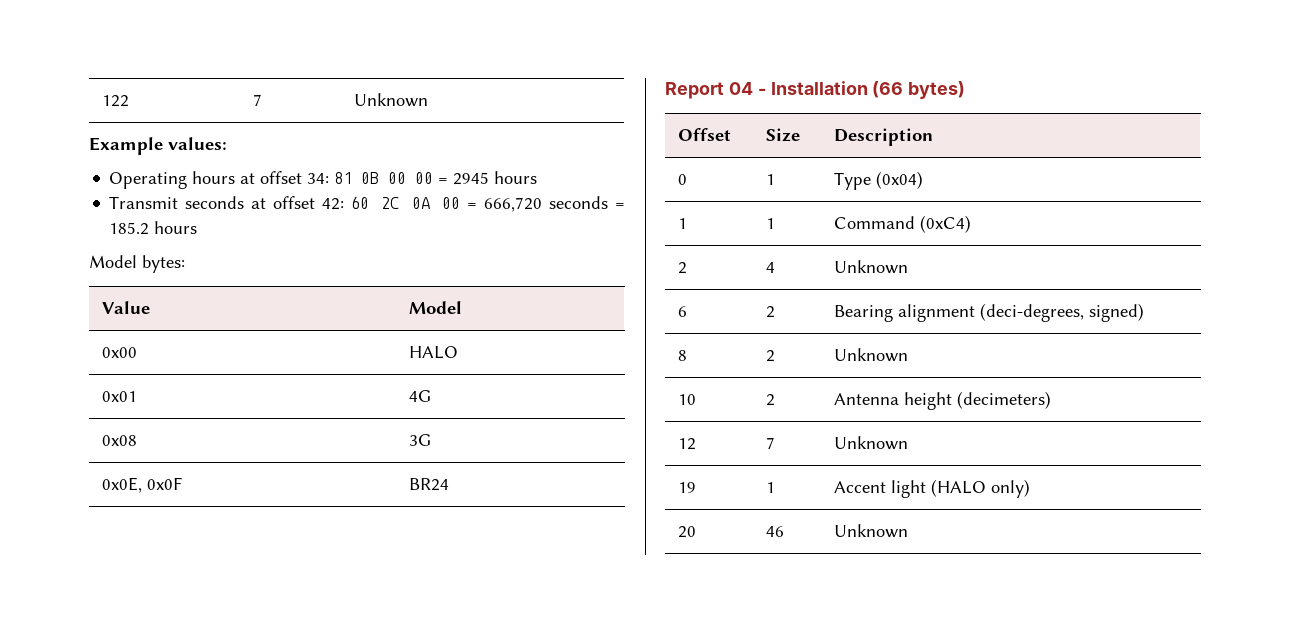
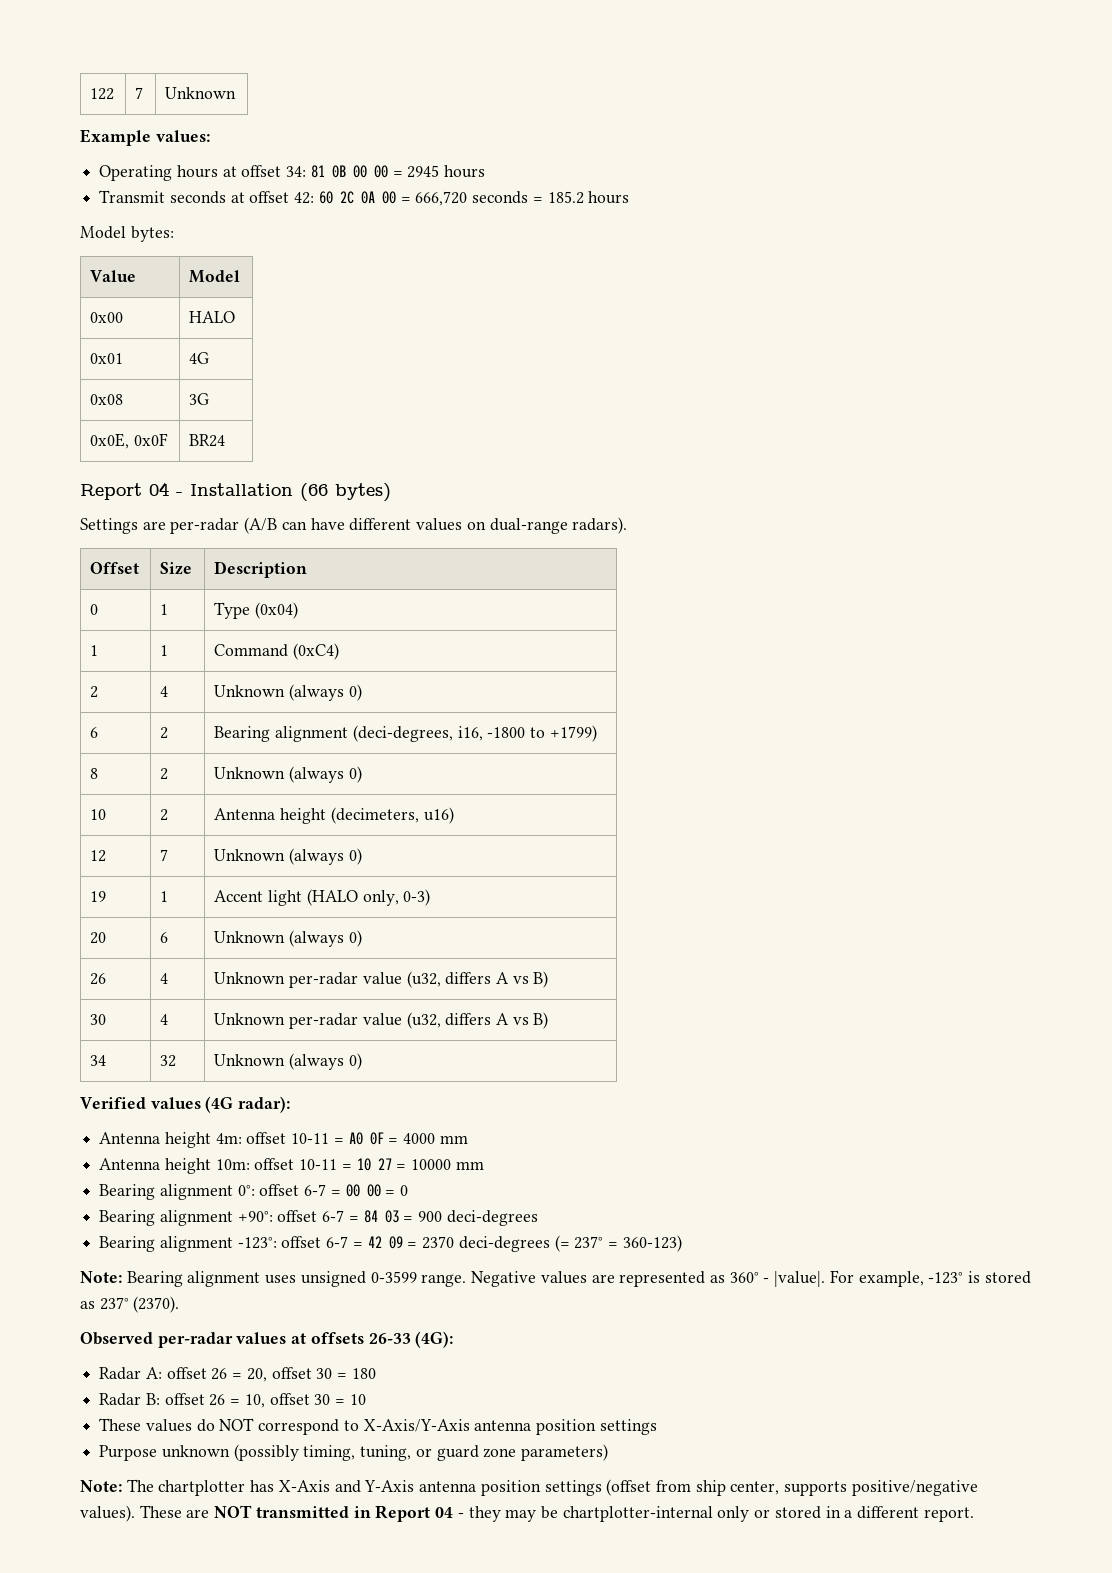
+ Settings are per-radar (A/B can have different values on dual-range radars).
- 2 | 4 | Unknown
+ 2 | 4 | Unknown (always 0)
- 6 | 2 | Bearing alignment (deci-degrees, signed)
+ 6 | 2 | Bearing alignment (deci-degrees, i16, -1800 to +1799)
- 8 | 2 | Unknown
+ 8 | 2 | Unknown (always 0)
- 10 | 2 | Antenna height (decimeters)
+ 10 | 2 | Antenna height (decimeters, u16)
- 12 | 7 | Unknown
+ 12 | 7 | Unknown (always 0)
- 19 | 1 | Accent light (HALO only)
+ 19 | 1 | Accent light (HALO only, 0-3)
- 20 | 46 | Unknown
+ 20 | 6 | Unknown (always 0)
+ 26 | 4 | Unknown per-radar value (u32, differs A vs B)
+ 30 | 4 | Unknown per-radar value (u32, differs A vs B)
+ 34 | 32 | Unknown (always 0)
+ Verified values (4G radar):
+ Antenna height 4m: offset 10-11 = A0 0F = 4000 mm
+ Antenna height 10m: offset 10-11 = 10 27 = 10000 mm
+ Bearing alignment 0°: offset 6-7 = 00 00 = 0
+ Bearing alignment +90°: offset 6-7 = 84 03 = 900 deci-degrees
+ Bearing alignment -123°: offset 6-7 = 42 09 = 2370 deci-degrees (= 237° = 360-123)
+ Note: Bearing alignment uses unsigned 0-3599 range. Negative values are represented as 360° - |value|. For example, -123° is stored as 237° (2370).
+ Observed per-radar values at offsets 26-33 (4G):
+ Radar A: offset 26 = 20, offset 30 = 180
+ Radar B: offset 26 = 10, offset 30 = 10
+ These values do NOT correspond to X-Axis/Y-Axis antenna position settings
+ Purpose unknown (possibly timing, tuning, or guard zone parameters)
+ Note: The chartplotter has X-Axis and Y-Axis antenna position settings (offset from ship center, supports positive/negative values). These are NOT transmitted in Report 04 - they may be chartplotter-internal only or stored in a different report.

